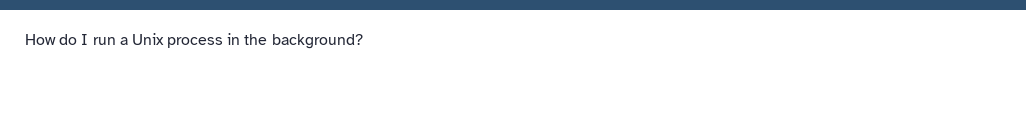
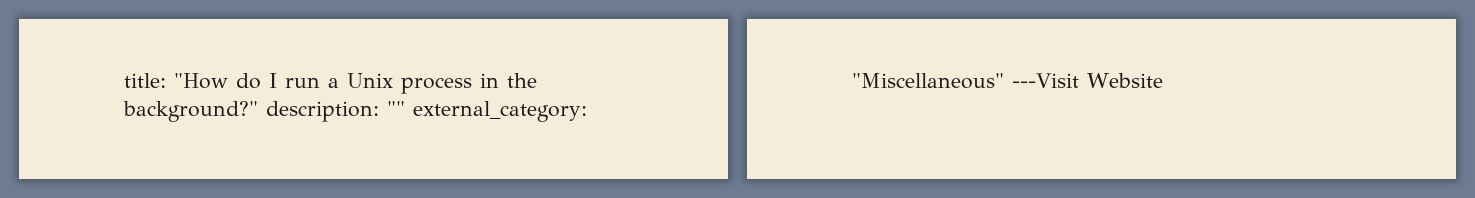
- How do I run a Unix process in the background?
+ title: "How do I run a Unix process in the background?" description: "" external_category: "Miscellaneous" ---Visit Website

